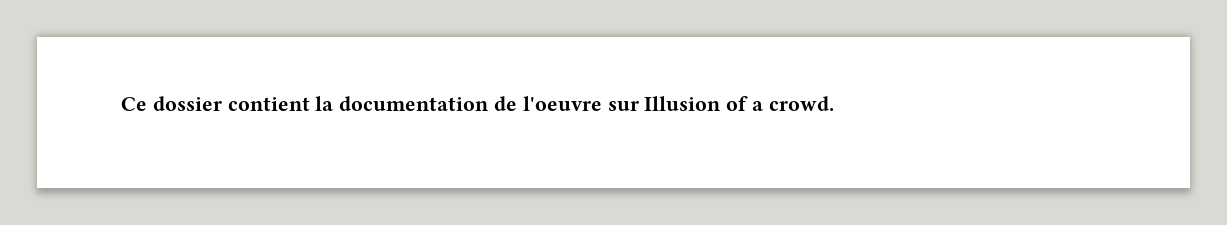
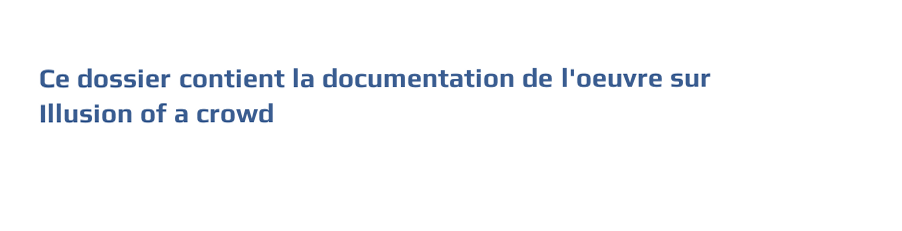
- Ce dossier contient la documentation de l'oeuvre sur Illusion of a crowd.
+ Ce dossier contient la documentation de l'oeuvre sur Illusion of a crowd

